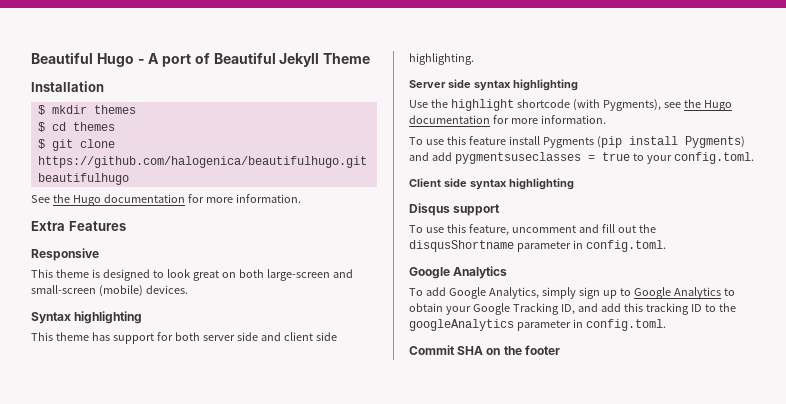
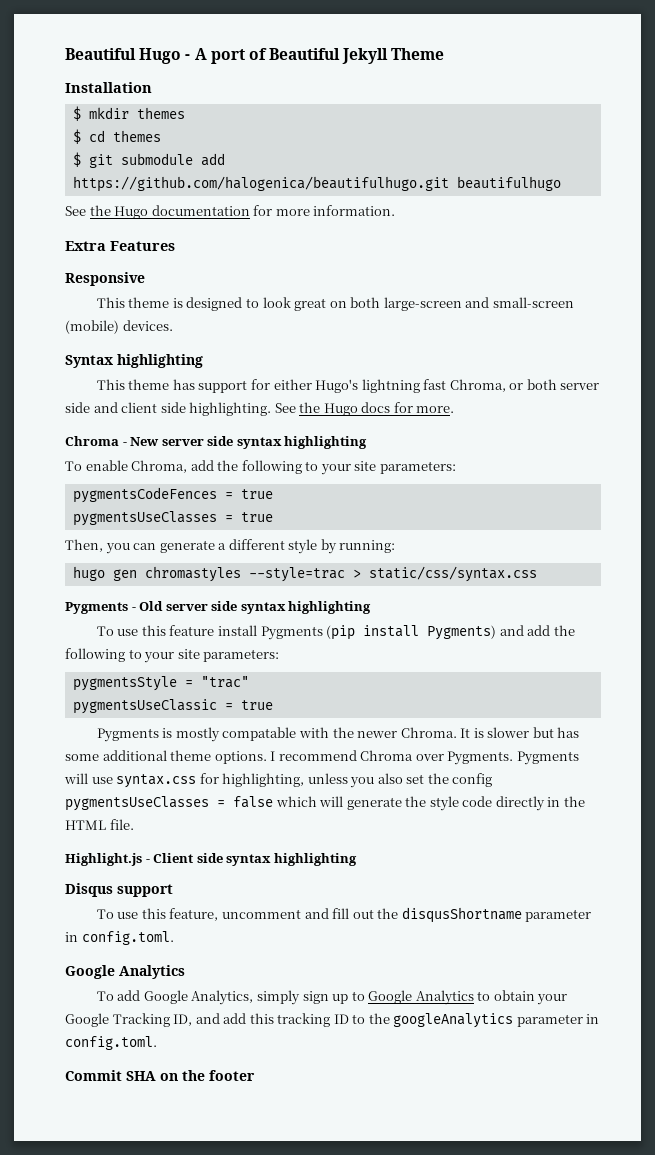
- $ git clone https://github.com/halogenica/beautifulhugo.git beautifulhugo
+ $ git submodule add https://github.com/halogenica/beautifulhugo.git beautifulhugo
- This theme has support for both server side and client side highlighting.
- Server side syntax highlighting
- Use the highlight shortcode (with Pygments), see the Hugo documentation for more information.
+ This theme has support for either Hugo's lightning fast Chroma, or both server side and client side highlighting. See the Hugo docs for more.
+ Chroma - New server side syntax highlighting
+ To enable Chroma, add the following to your site parameters:
+ pygmentsCodeFences = true
+ pygmentsUseClasses = true
+ Then, you can generate a different style by running:
+ hugo gen chromastyles --style=trac > static/css/syntax.css
+ Pygments - Old server side syntax highlighting
- To use this feature install Pygments (pip install Pygments) and add pygmentsuseclasses = true to your config.toml.
- Client side syntax highlighting
+ To use this feature install Pygments (pip install Pygments) and add the following to your site parameters:
+ pygmentsStyle = "trac"
+ pygmentsUseClassic = true
+ Pygments is mostly compatable with the newer Chroma. It is slower but has some additional theme options. I recommend Chroma over Pygments. Pygments will use syntax.css for highlighting, unless you also set the config pygmentsUseClasses = false which will generate the style code directly in the HTML file.
+ Highlight.js - Client side syntax highlighting

